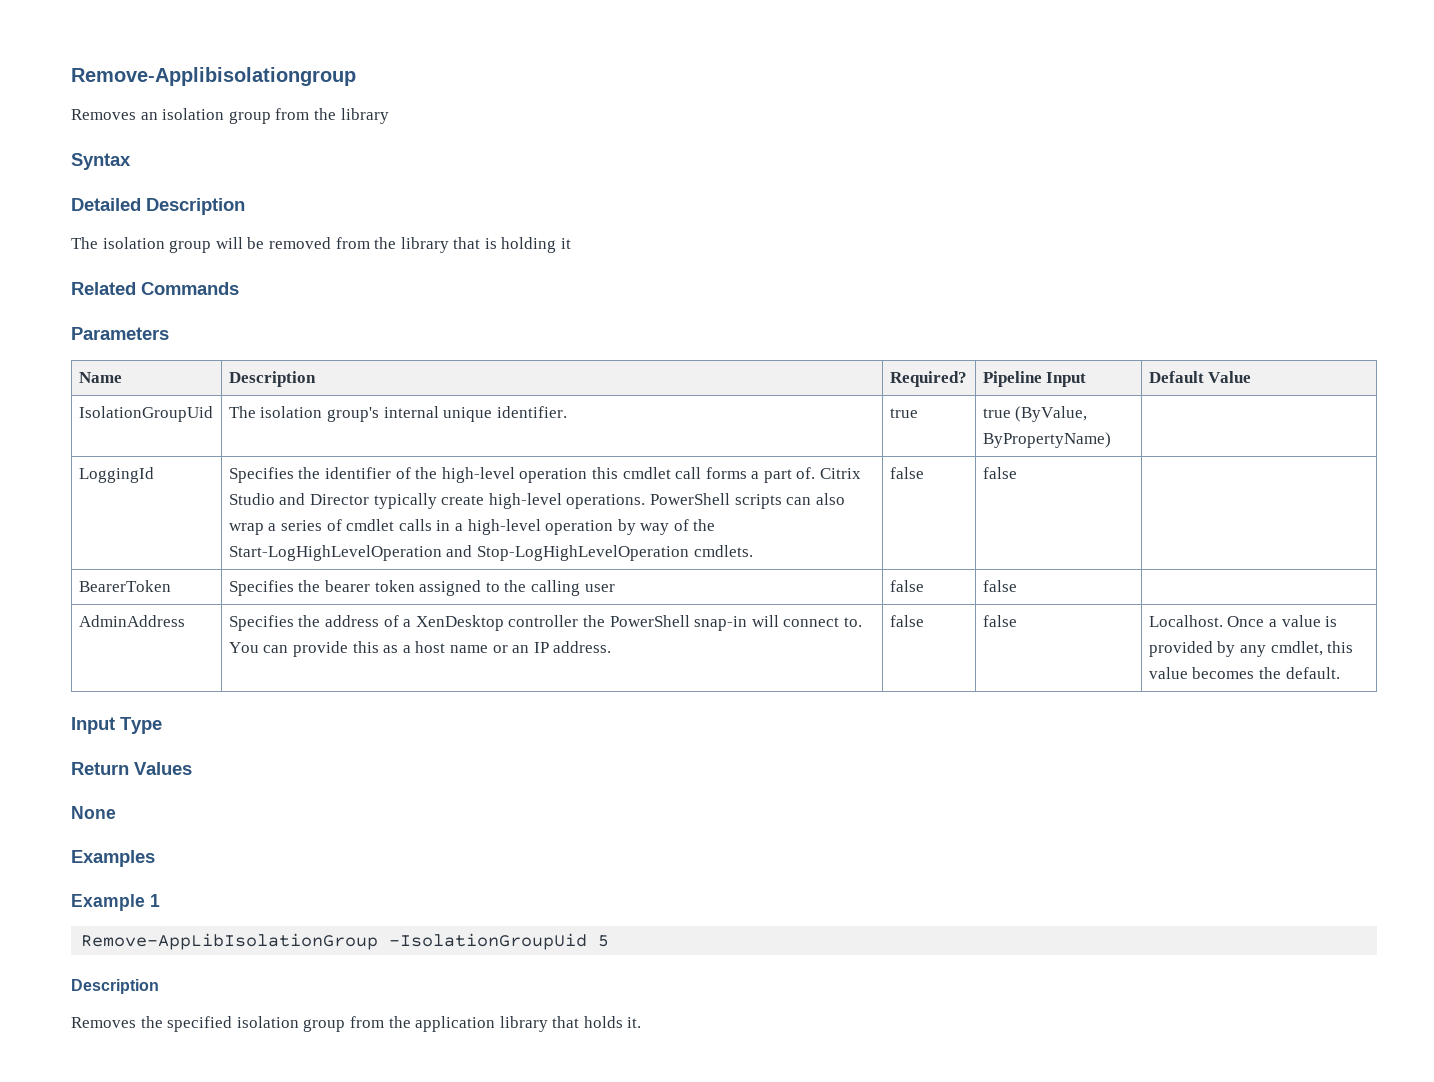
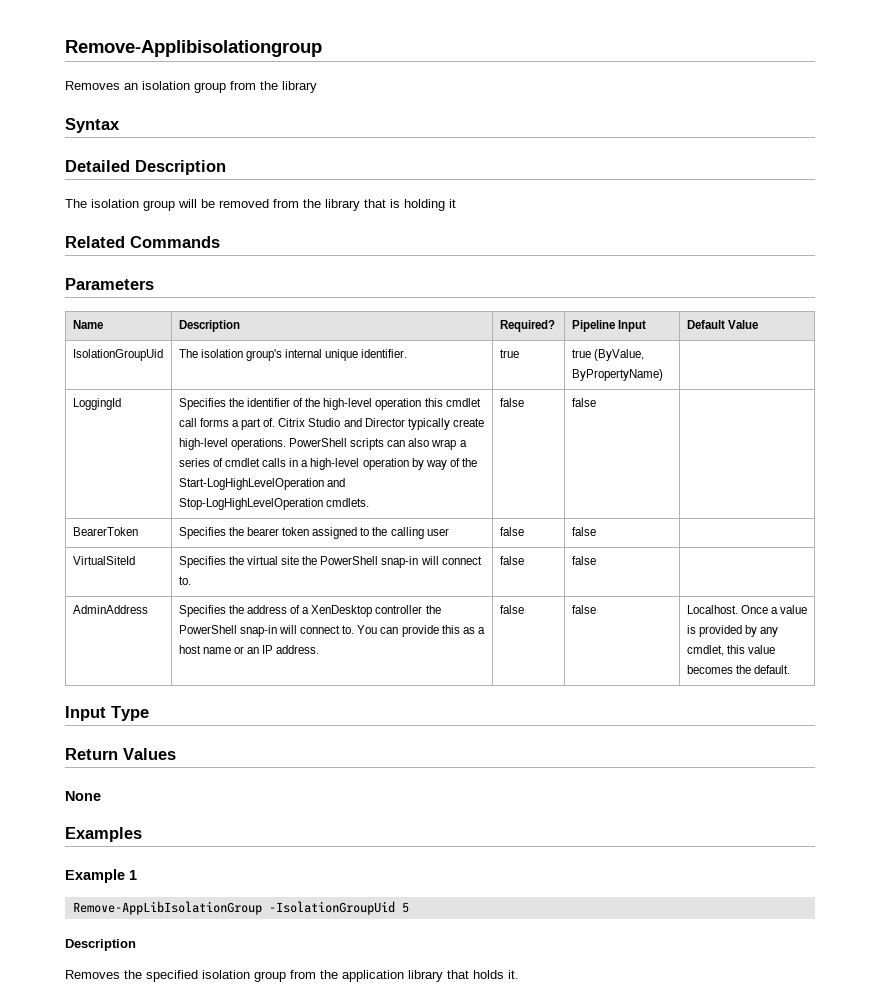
+ VirtualSiteId | Specifies the virtual site the PowerShell snap-in will connect to. | false | false |

